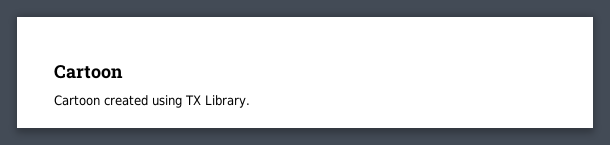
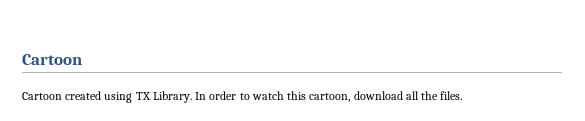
+ In order to watch this cartoon, download all the files.

